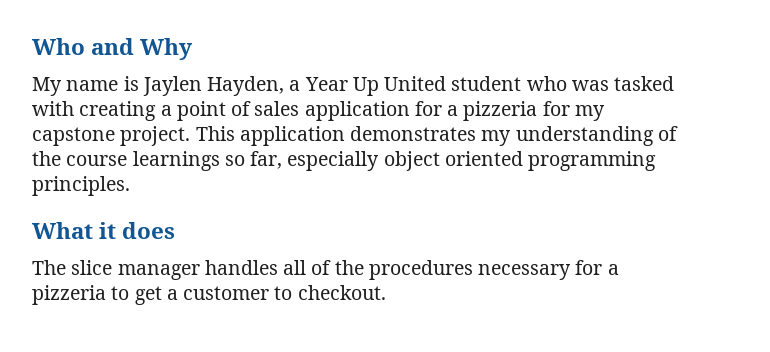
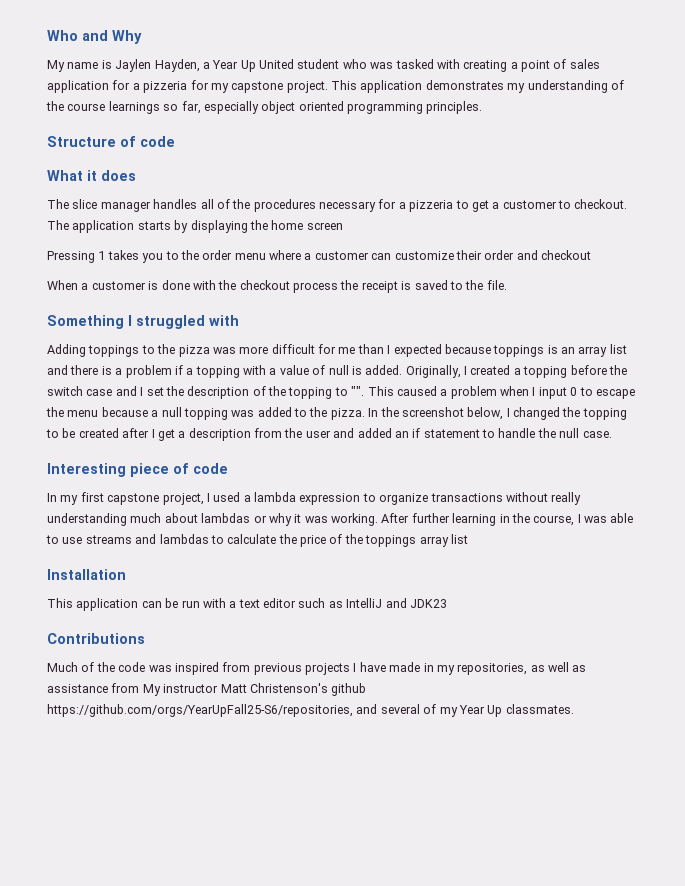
+ Structure of code
+ The application starts by displaying the home screen
+ Pressing 1 takes you to the order menu where a customer can customize their order and checkout
+ When a customer is done with the checkout process the receipt is saved to the file.
+ Something I struggled with
+ Adding toppings to the pizza was more difficult for me than I expected because toppings is an array list and there is a problem if a topping with a value of null is added. Originally, I created a topping before the switch case and I set the description of the topping to "". This caused a problem when I input 0 to escape the menu because a null topping was added to the pizza. In the screenshot below, I changed the topping to be created after I get a description from the user and added an if statement to handle the null case.
+ Interesting piece of code
+ In my first capstone project, I used a lambda expression to organize transactions without really understanding much about lambdas or why it was working. After further learning in the course, I was able to use streams and lambdas to calculate the price of the toppings array list
+ Installation
+ This application can be run with a text editor such as IntelliJ and JDK23
+ Contributions
+ Much of the code was inspired from previous projects I have made in my repositories, as well as assistance from My instructor Matt Christenson's github https://github.com/orgs/YearUpFall25-S6/repositories, and several of my Year Up classmates.

